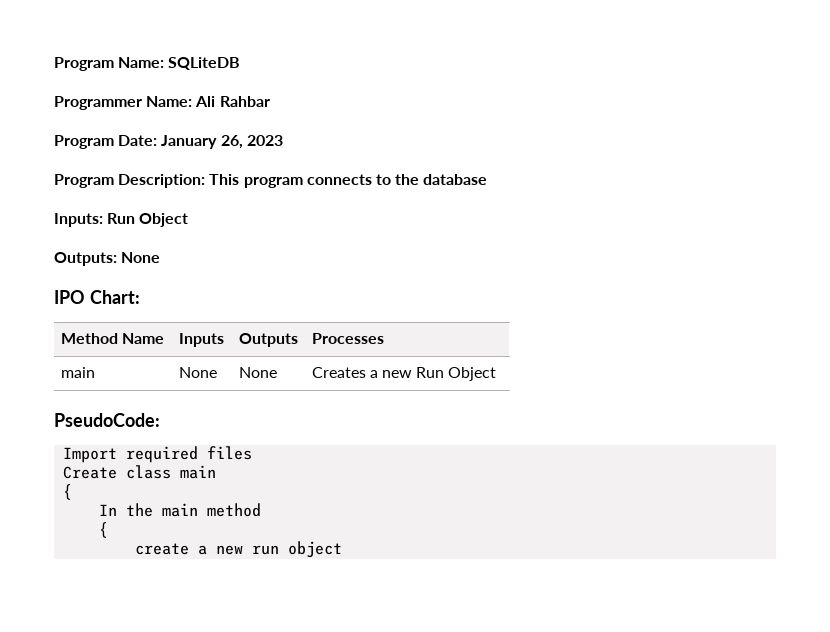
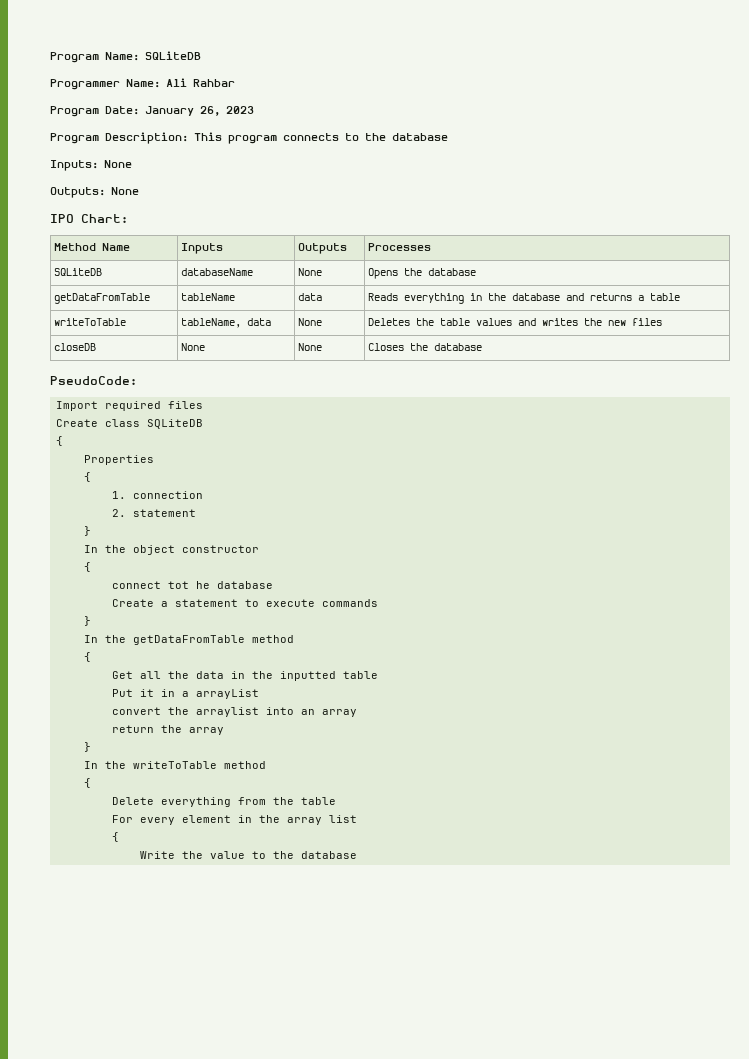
- Inputs: Run Object
+ Inputs: None
- main | None | None | Creates a new Run Object
+ SQLiteDB | databaseName | None | Opens the database
+ getDataFromTable | tableName | data | Reads everything in the database and returns a table
+ writeToTable | tableName, data | None | Deletes the table values and writes the new files
+ closeDB | None | None | Closes the database
- Create class main
+ Create class SQLiteDB
  {
- In the main method
+ Properties
  {
- create a new run object
+ 1. connection
+ 2. statement
+ }
+ In the object constructor
+ {
+ connect tot he database
+ Create a statement to execute commands
+ }
+ In the getDataFromTable method
+ {
+ Get all the data in the inputted table
+ Put it in a arrayList
+ convert the arraylist into an array
+ return the array
+ }
+ In the writeToTable method
+ {
+ Delete everything from the table
+ For every element in the array list
+ {
+ Write the value to the database

